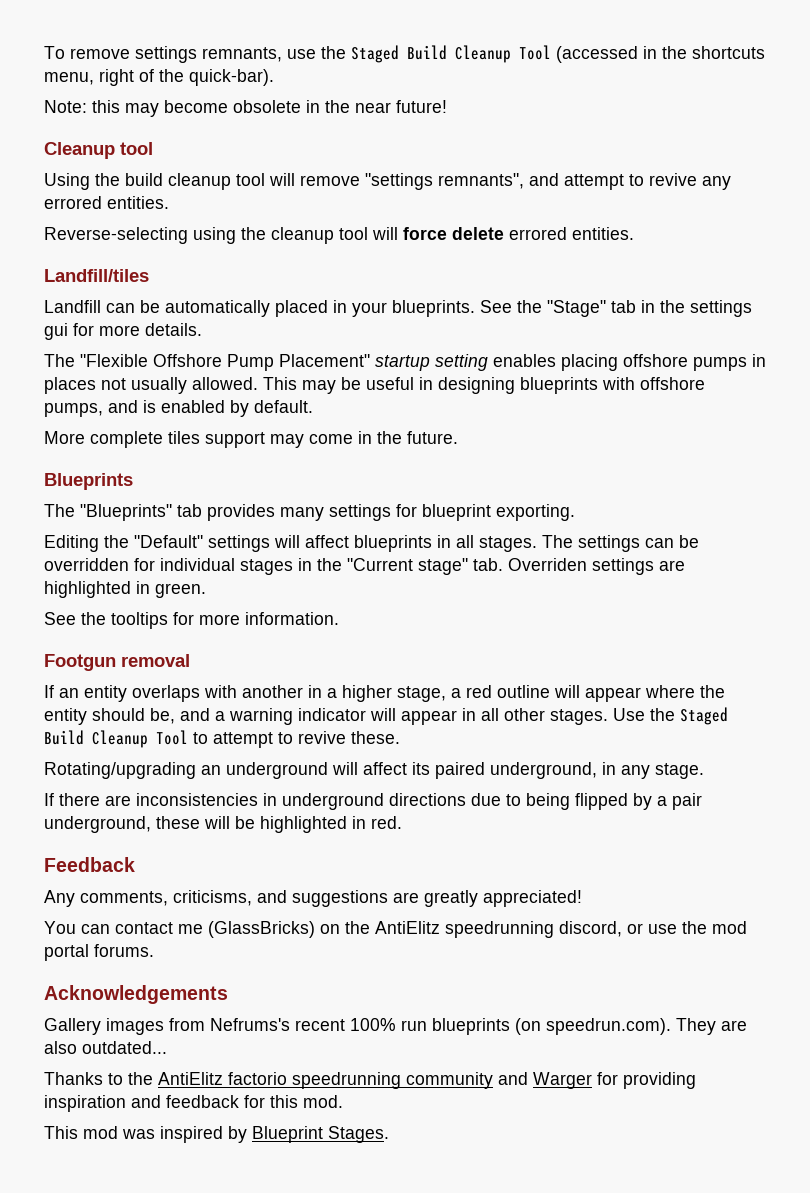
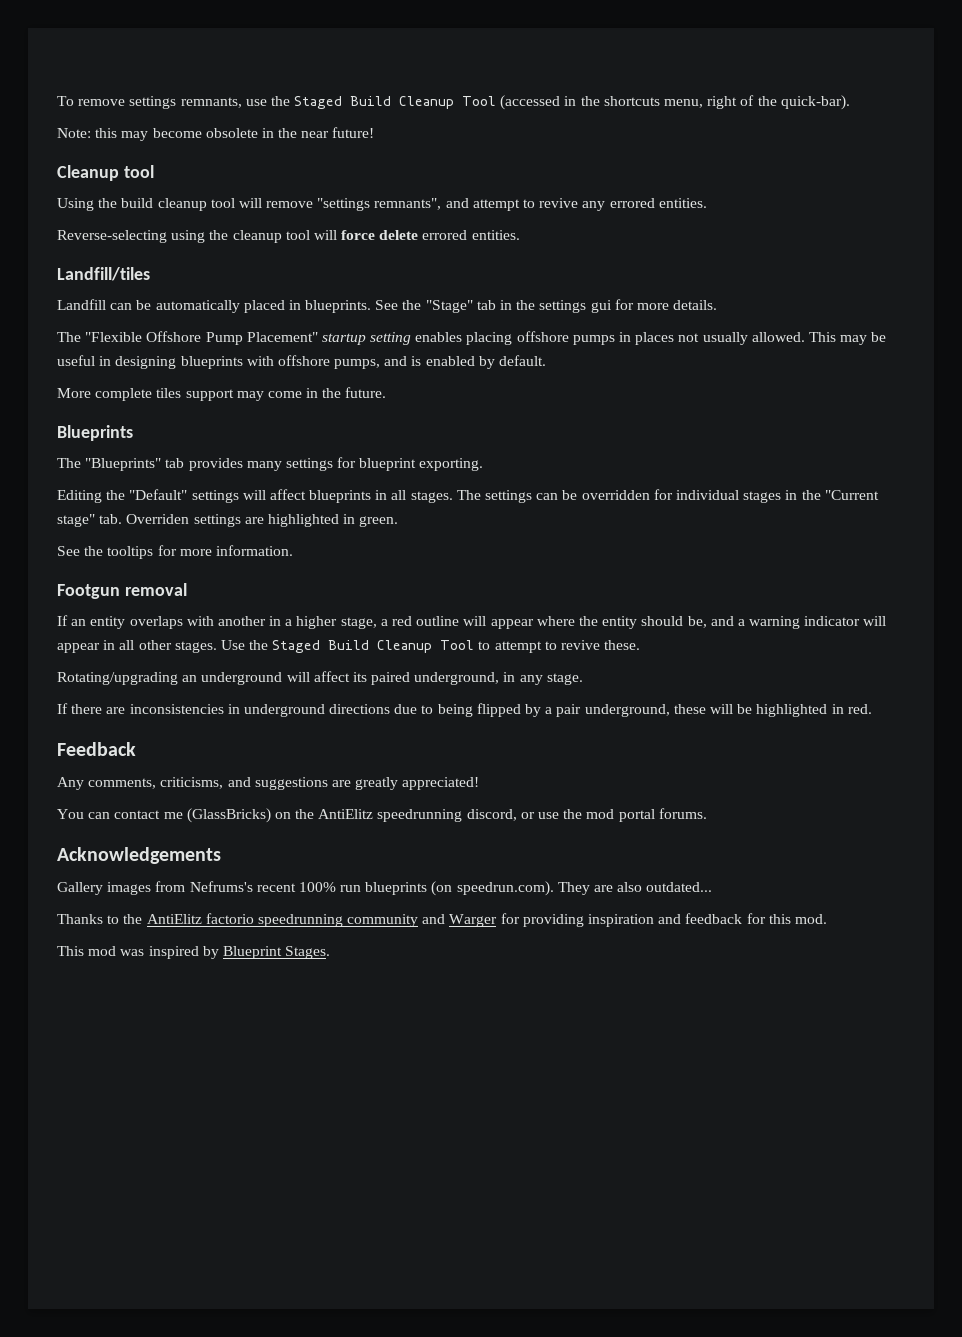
- Landfill can be automatically placed in your blueprints.
+ Landfill can be automatically placed in blueprints.

